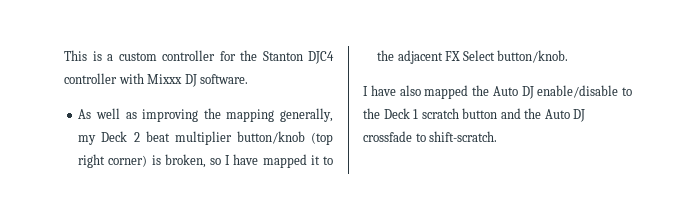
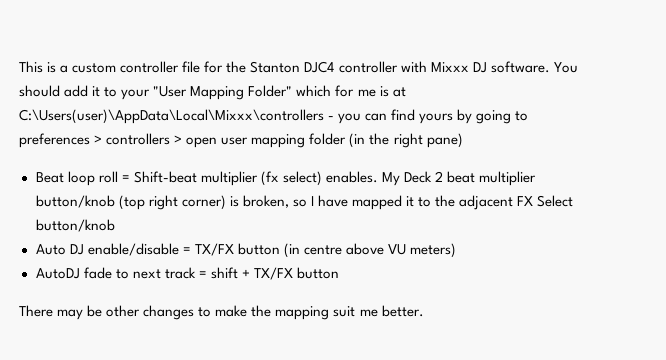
- This is a custom controller for the Stanton DJC4 controller with Mixxx DJ software.
- As well as improving the mapping generally, my Deck 2 beat multiplier button/knob (top right corner) is broken, so I have mapped it to the adjacent FX Select button/knob.
- I have also mapped the Auto DJ enable/disable to the Deck 1 scratch button and the Auto DJ crossfade to shift-scratch.
+ This is a custom controller file for the Stanton DJC4 controller with Mixxx DJ software. You should add it to your "User Mapping Folder" which for me is at C:\Users(user)\AppData\Local\Mixxx\controllers - you can find yours by going to preferences > controllers > open user mapping folder (in the right pane)
+ Beat loop roll = Shift-beat multiplier (fx select) enables. My Deck 2 beat multiplier button/knob (top right corner) is broken, so I have mapped it to the adjacent FX Select button/knob
+ Auto DJ enable/disable = TX/FX button (in centre above VU meters)
+ AutoDJ fade to next track = shift + TX/FX button
+ There may be other changes to make the mapping suit me better.

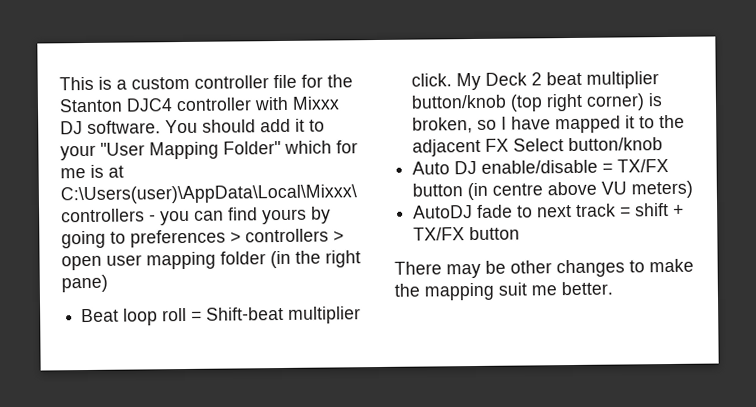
- Beat loop roll = Shift-beat multiplier (fx select) enables.
+ Beat loop roll = Shift-beat multiplier click.

